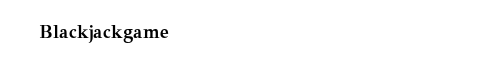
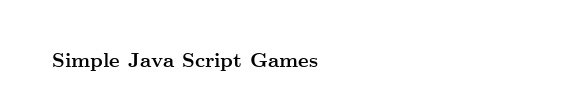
- Blackjackgame
+ Simple Java Script Games

